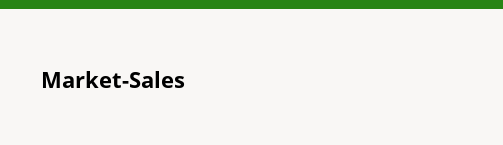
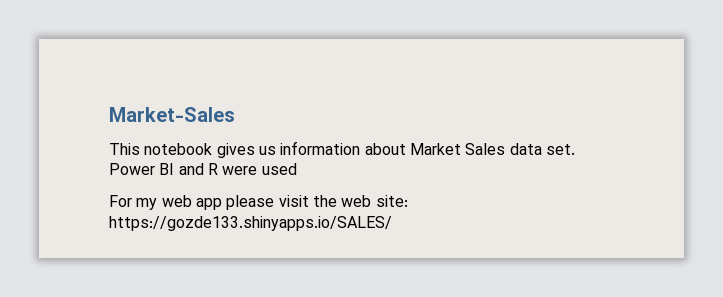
+ This notebook gives us information about Market Sales data set. Power BI and R were used
+ For my web app please visit the web site: https://gozde133.shinyapps.io/SALES/

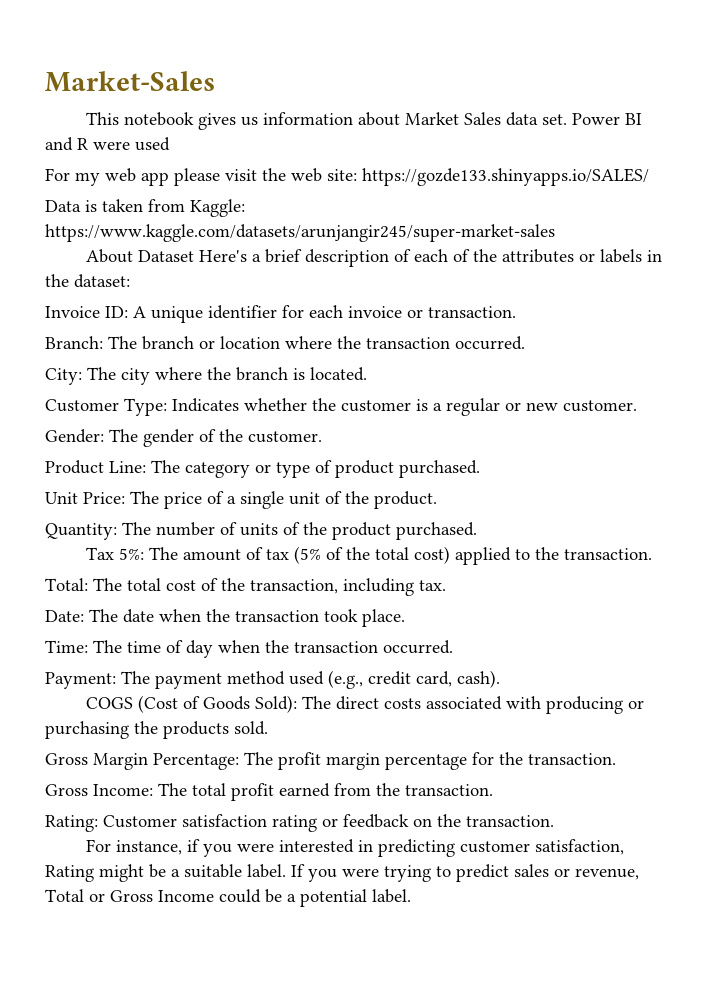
+ Data is taken from Kaggle: https://www.kaggle.com/datasets/arunjangir245/super-market-sales
+ About Dataset Here's a brief description of each of the attributes or labels in the dataset:
+ Invoice ID: A unique identifier for each invoice or transaction.
+ Branch: The branch or location where the transaction occurred.
+ City: The city where the branch is located.
+ Customer Type: Indicates whether the customer is a regular or new customer.
+ Gender: The gender of the customer.
+ Product Line: The category or type of product purchased.
+ Unit Price: The price of a single unit of the product.
+ Quantity: The number of units of the product purchased.
+ Tax 5%: The amount of tax (5% of the total cost) applied to the transaction.
+ Total: The total cost of the transaction, including tax.
+ Date: The date when the transaction took place.
+ Time: The time of day when the transaction occurred.
+ Payment: The payment method used (e.g., credit card, cash).
+ COGS (Cost of Goods Sold): The direct costs associated with producing or purchasing the products sold.
+ Gross Margin Percentage: The profit margin percentage for the transaction.
+ Gross Income: The total profit earned from the transaction.
+ Rating: Customer satisfaction rating or feedback on the transaction.
+ For instance, if you were interested in predicting customer satisfaction, Rating might be a suitable label. If you were trying to predict sales or revenue, Total or Gross Income could be a potential label.

